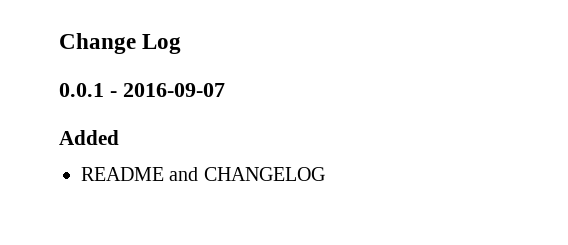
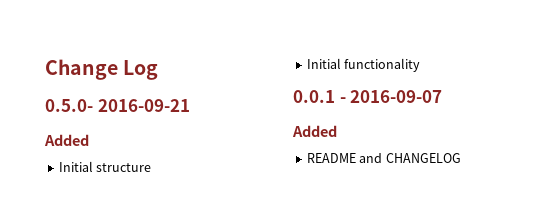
+ 0.5.0- 2016-09-21
+ Added
+ Initial structure
+ Initial functionality

